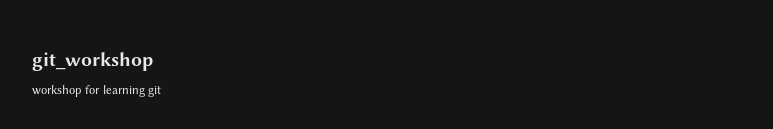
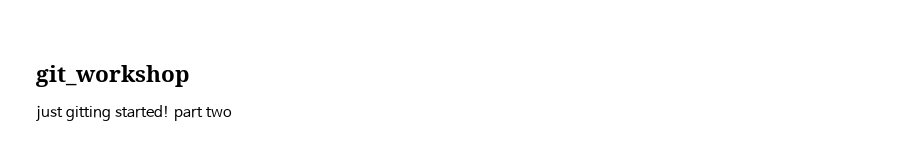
- workshop for learning git
+ just gitting started! part two

